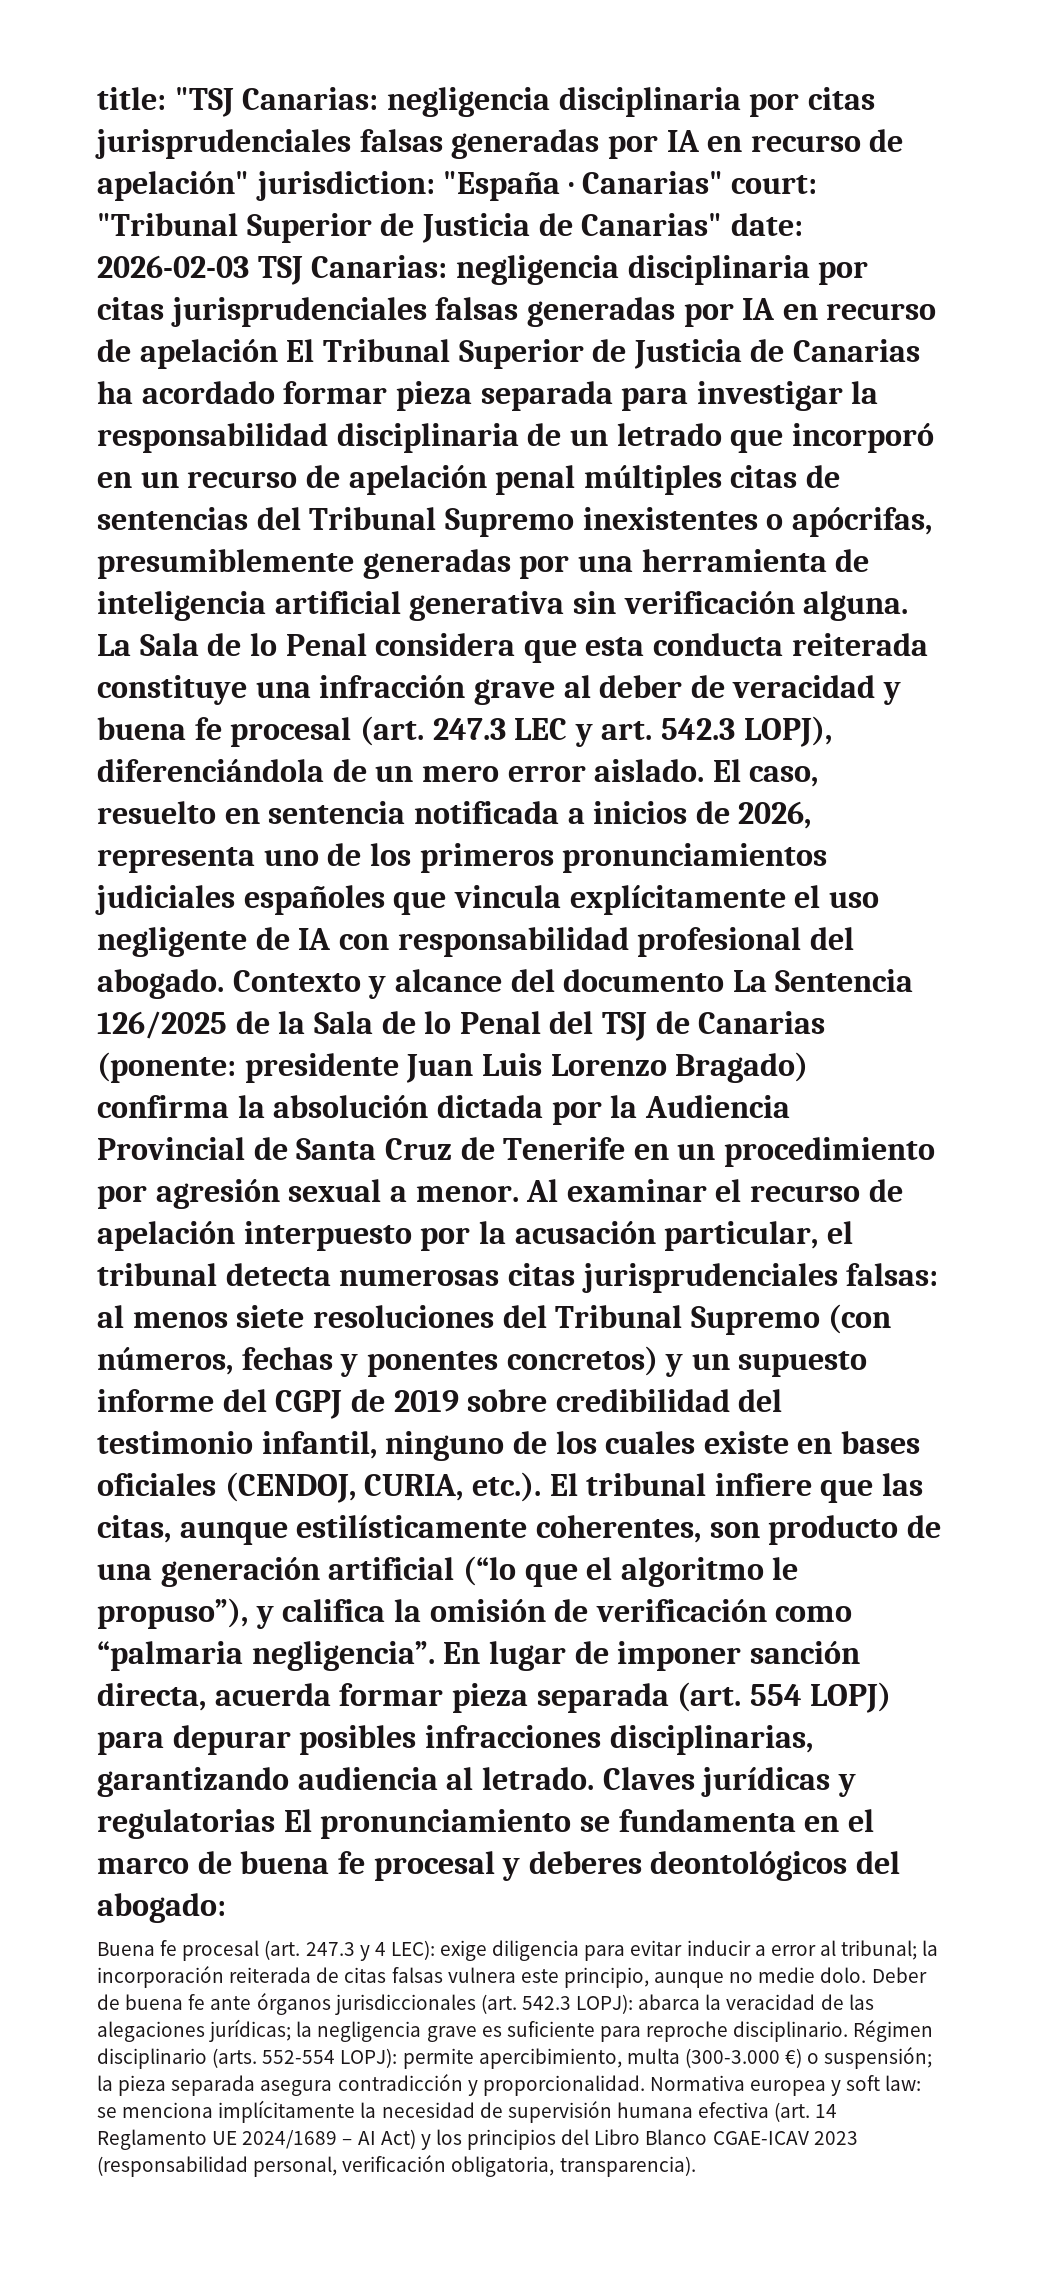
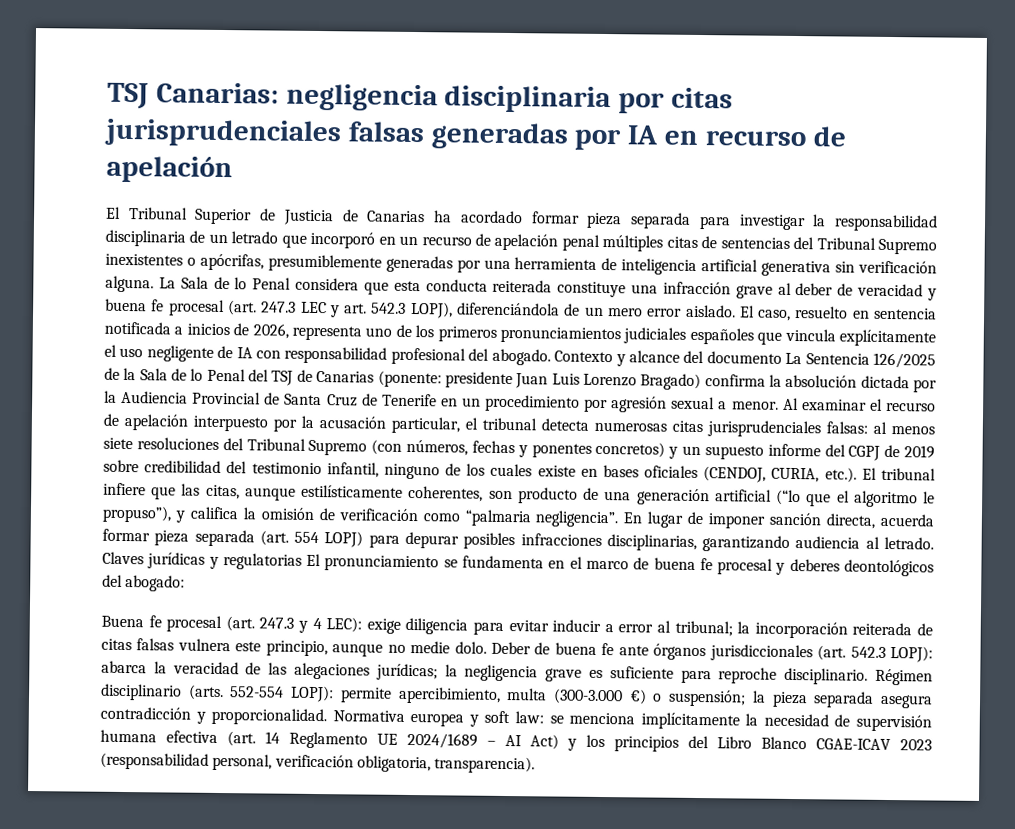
- title: "TSJ Canarias: negligencia disciplinaria por citas jurisprudenciales falsas generadas por IA en recurso de apelación" jurisdiction: "España · Canarias" court: "Tribunal Superior de Justicia de Canarias" date: 2026-02-03 TSJ Canarias:
+ TSJ Canarias:
- negligencia disciplinaria por citas jurisprudenciales falsas generadas por IA en recurso de apelación El Tribunal Superior de Justicia de Canarias ha acordado formar pieza separada para investigar la responsabilidad disciplinaria de un letrado que incorporó en un recurso de apelación penal múltiples citas de sentencias del Tribunal Supremo inexistentes o apócrifas, presumiblemente generadas por una herramienta de inteligencia artificial generativa sin verificación alguna.
+ negligencia disciplinaria por citas jurisprudenciales falsas generadas por IA en recurso de apelación
+ El Tribunal Superior de Justicia de Canarias ha acordado formar pieza separada para investigar la responsabilidad disciplinaria de un letrado que incorporó en un recurso de apelación penal múltiples citas de sentencias del Tribunal Supremo inexistentes o apócrifas, presumiblemente generadas por una herramienta de inteligencia artificial generativa sin verificación alguna.

